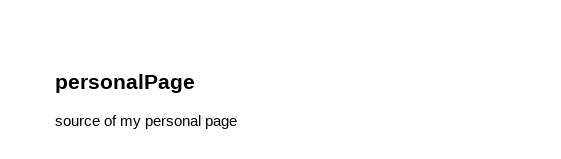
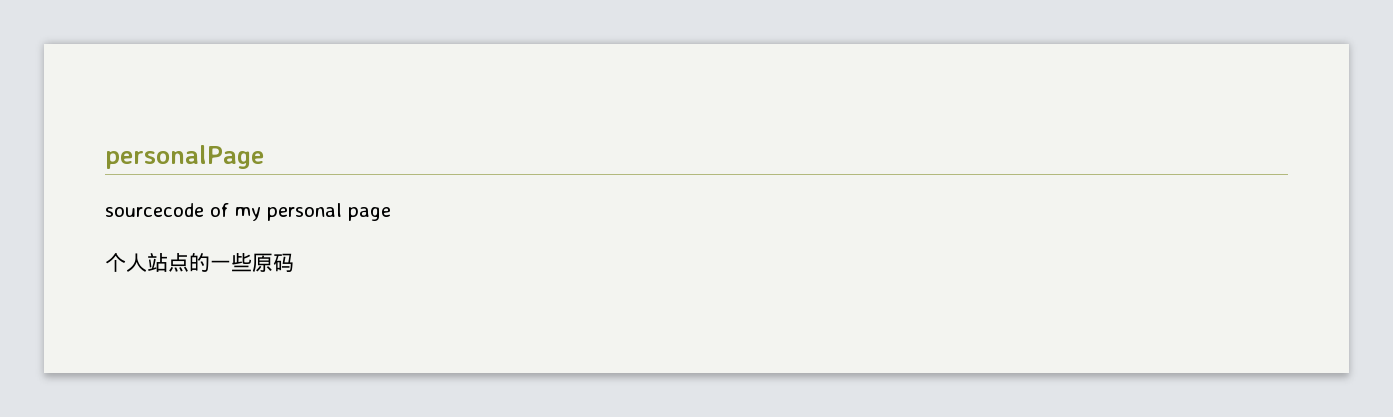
- source of my personal page
+ sourcecode of my personal page
+ 个人站点的一些原码

